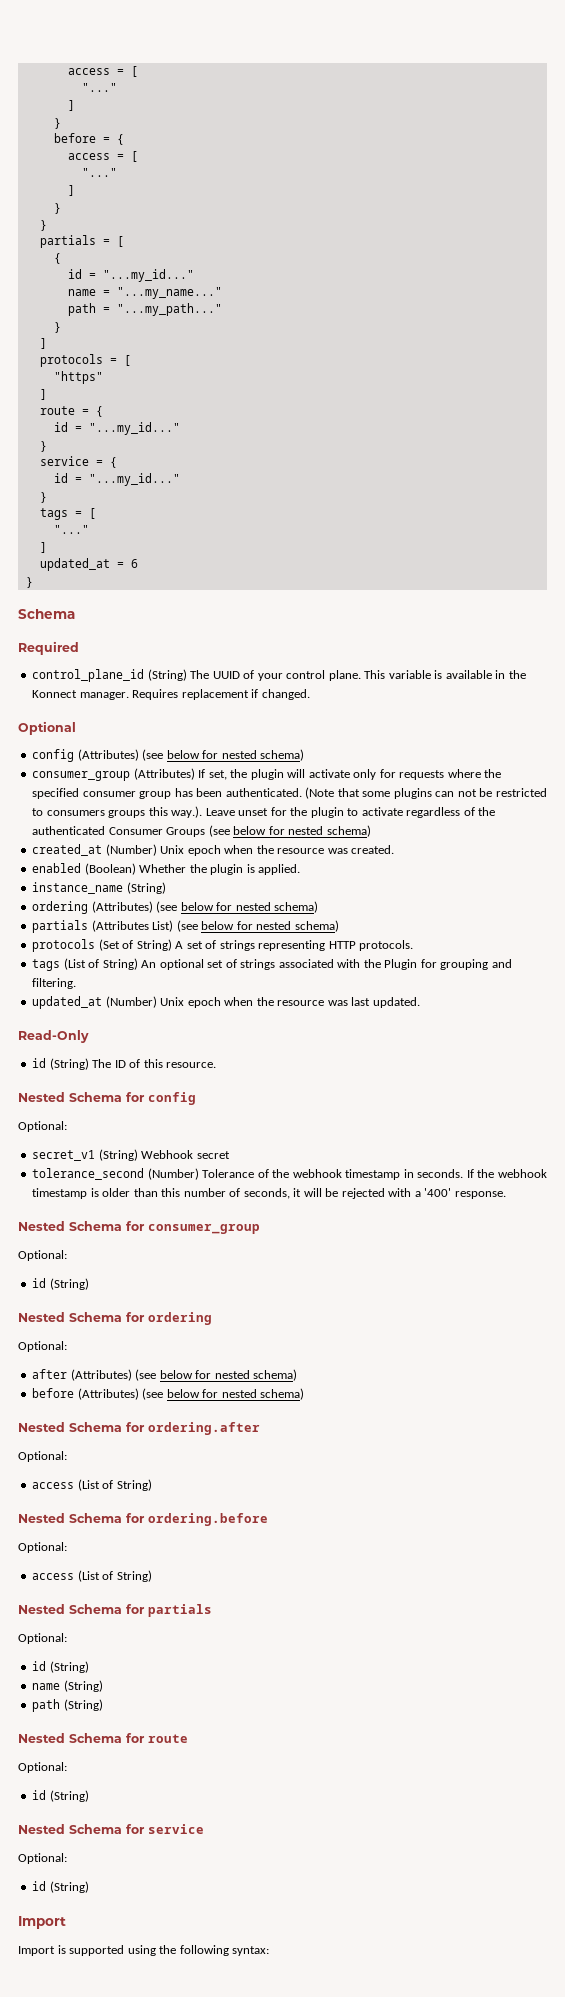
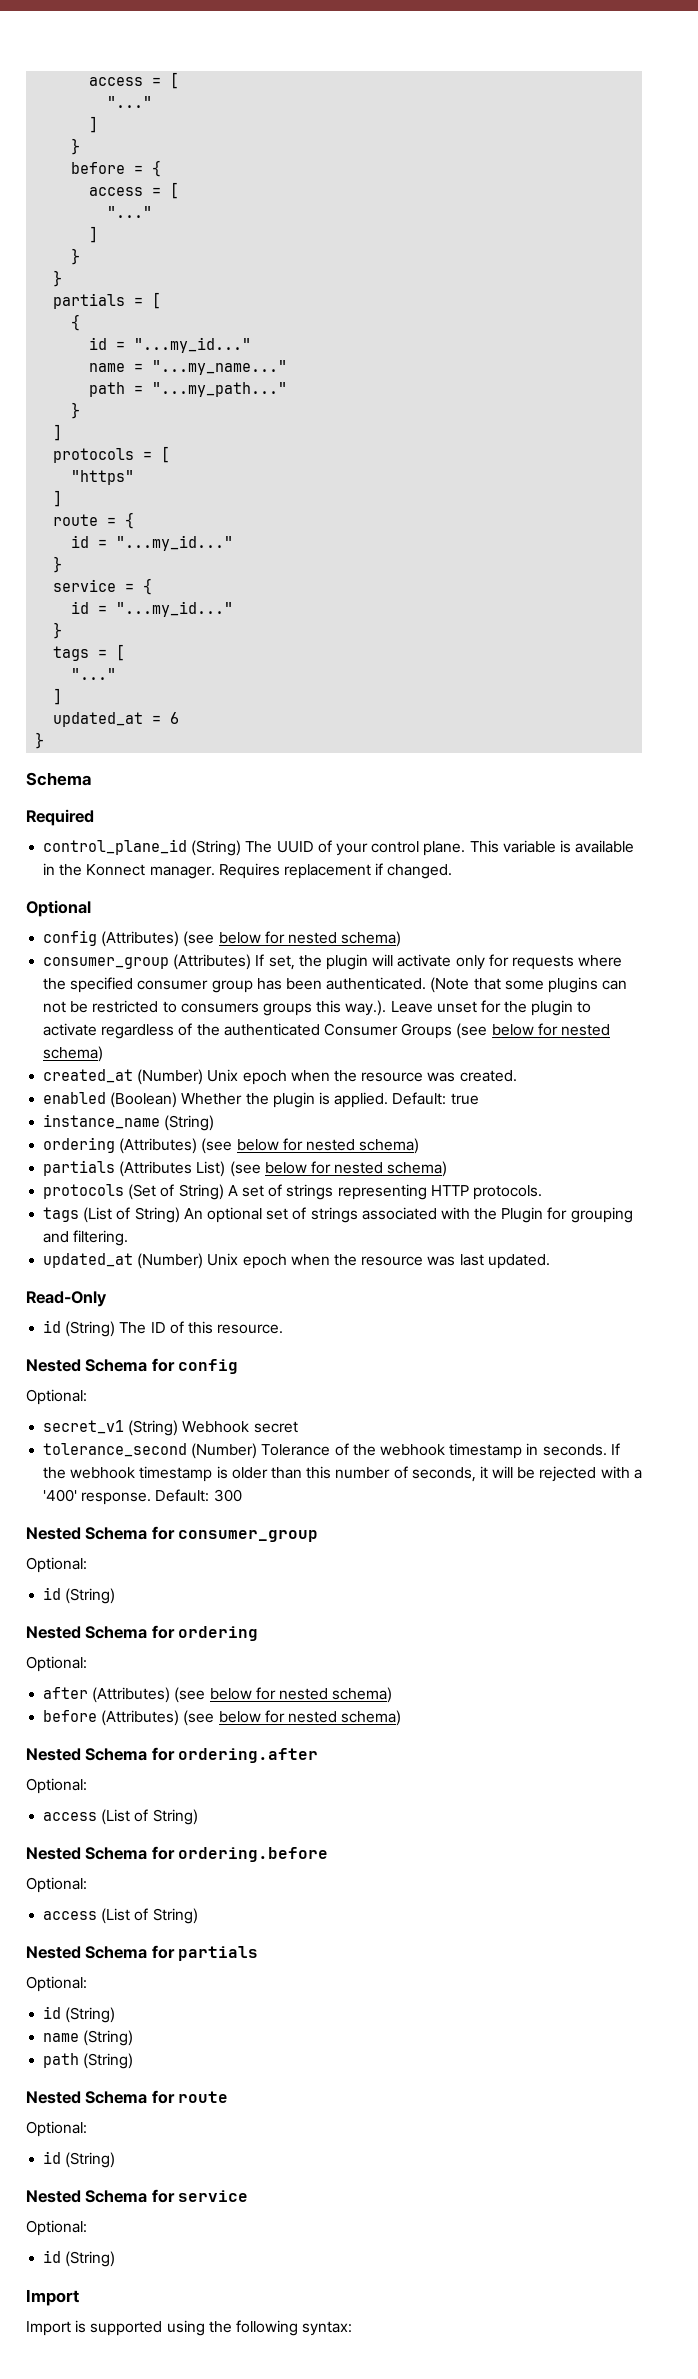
+ Default: true
+ Default: 300

